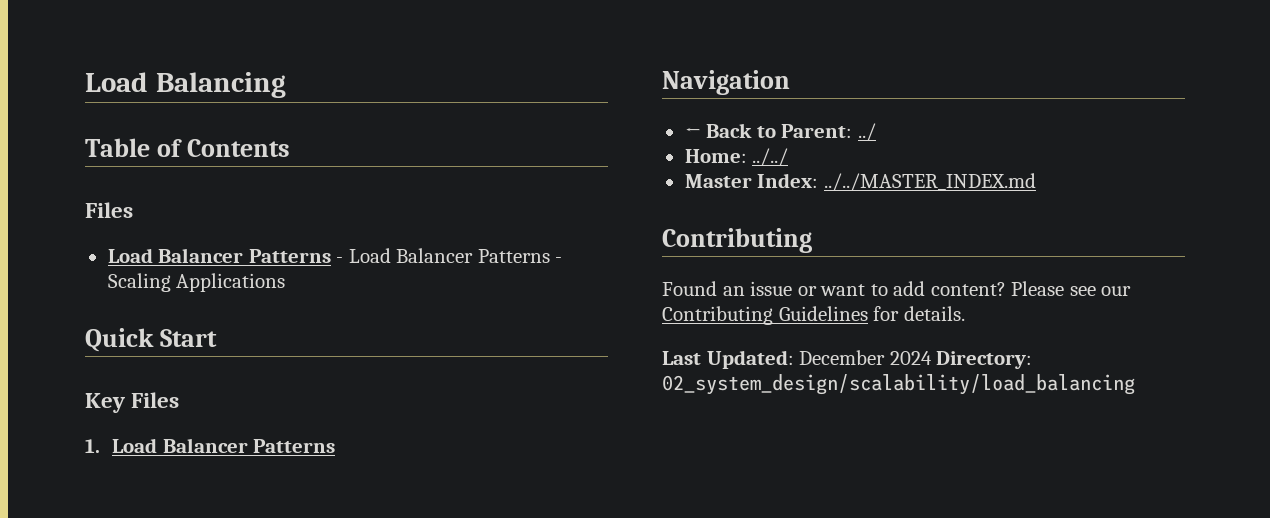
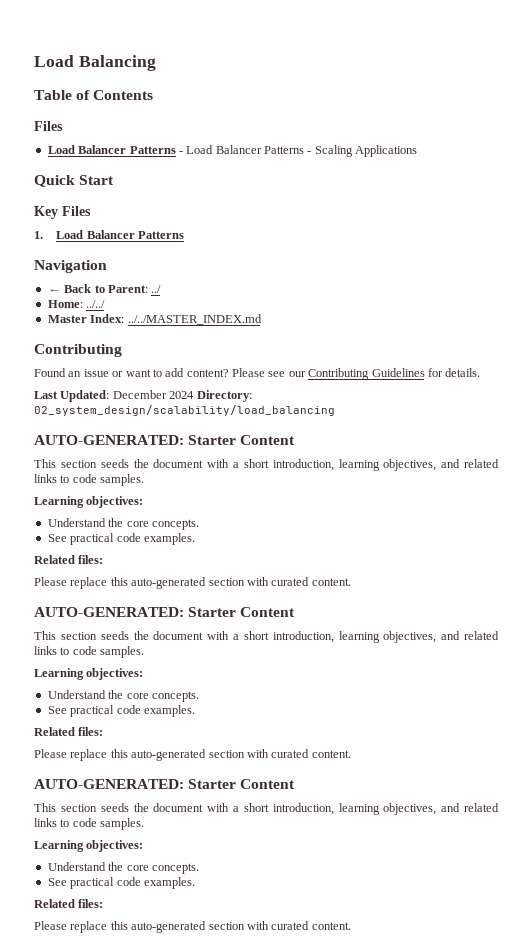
  Last Updated: December 2024 Directory: 02_system_design/scalability/load_balancing
+ AUTO-GENERATED: Starter Content
+ This section seeds the document with a short introduction, learning objectives, and related links to code samples.
+ Learning objectives:
+ Understand the core concepts.
+ See practical code examples.
+ Related files:
+ Please replace this auto-generated section with curated content.
+ AUTO-GENERATED: Starter Content
+ This section seeds the document with a short introduction, learning objectives, and related links to code samples.
+ Learning objectives:
+ Understand the core concepts.
+ See practical code examples.
+ Related files:
+ Please replace this auto-generated section with curated content.
+ AUTO-GENERATED: Starter Content
+ This section seeds the document with a short introduction, learning objectives, and related links to code samples.
+ Learning objectives:
+ Understand the core concepts.
+ See practical code examples.
+ Related files:
+ Please replace this auto-generated section with curated content.

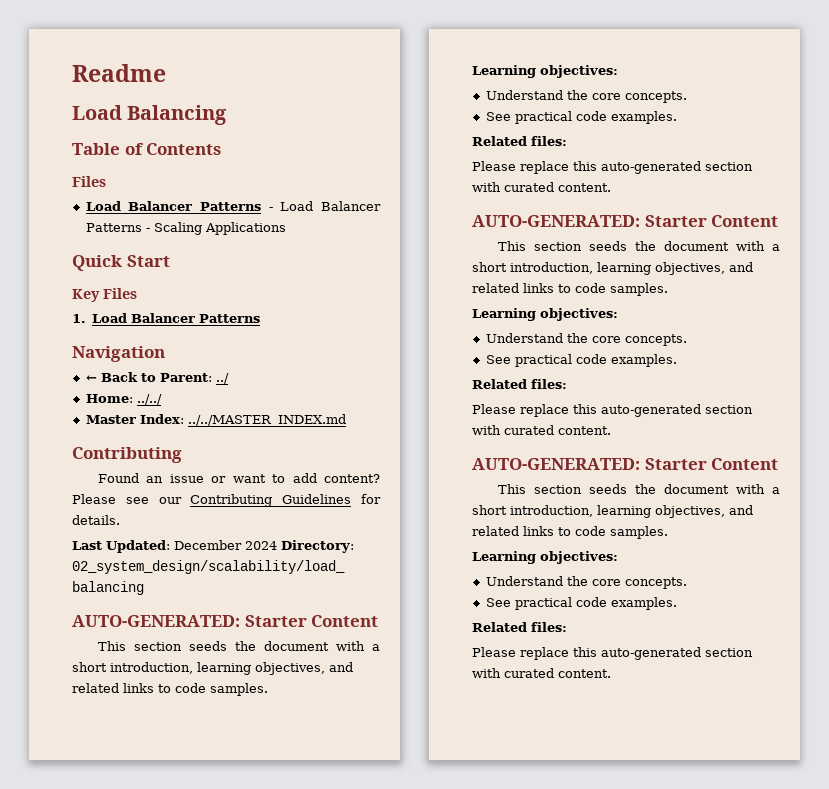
+ Readme

